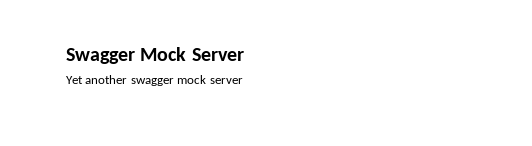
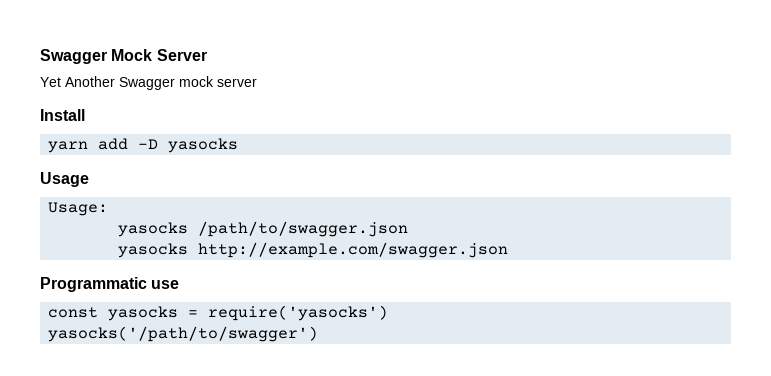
- Yet another swagger mock server
+ Yet Another Swagger mock server
+ Install
+ yarn add -D yasocks
+ Usage
+ Usage:
+ yasocks /path/to/swagger.json
+ yasocks http://example.com/swagger.json
+ Programmatic use
+ const yasocks = require('yasocks')
+ yasocks('/path/to/swagger')

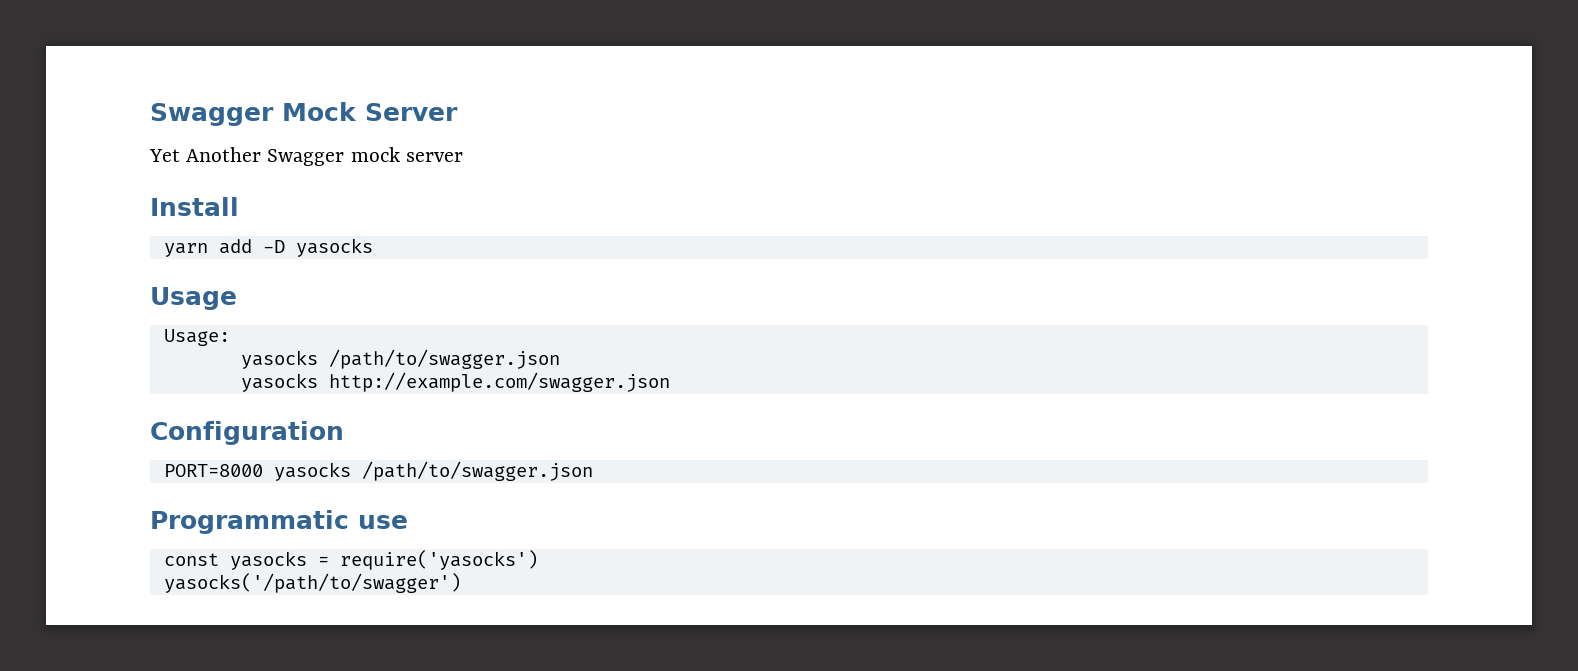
+ Configuration
+ PORT=8000 yasocks /path/to/swagger.json

